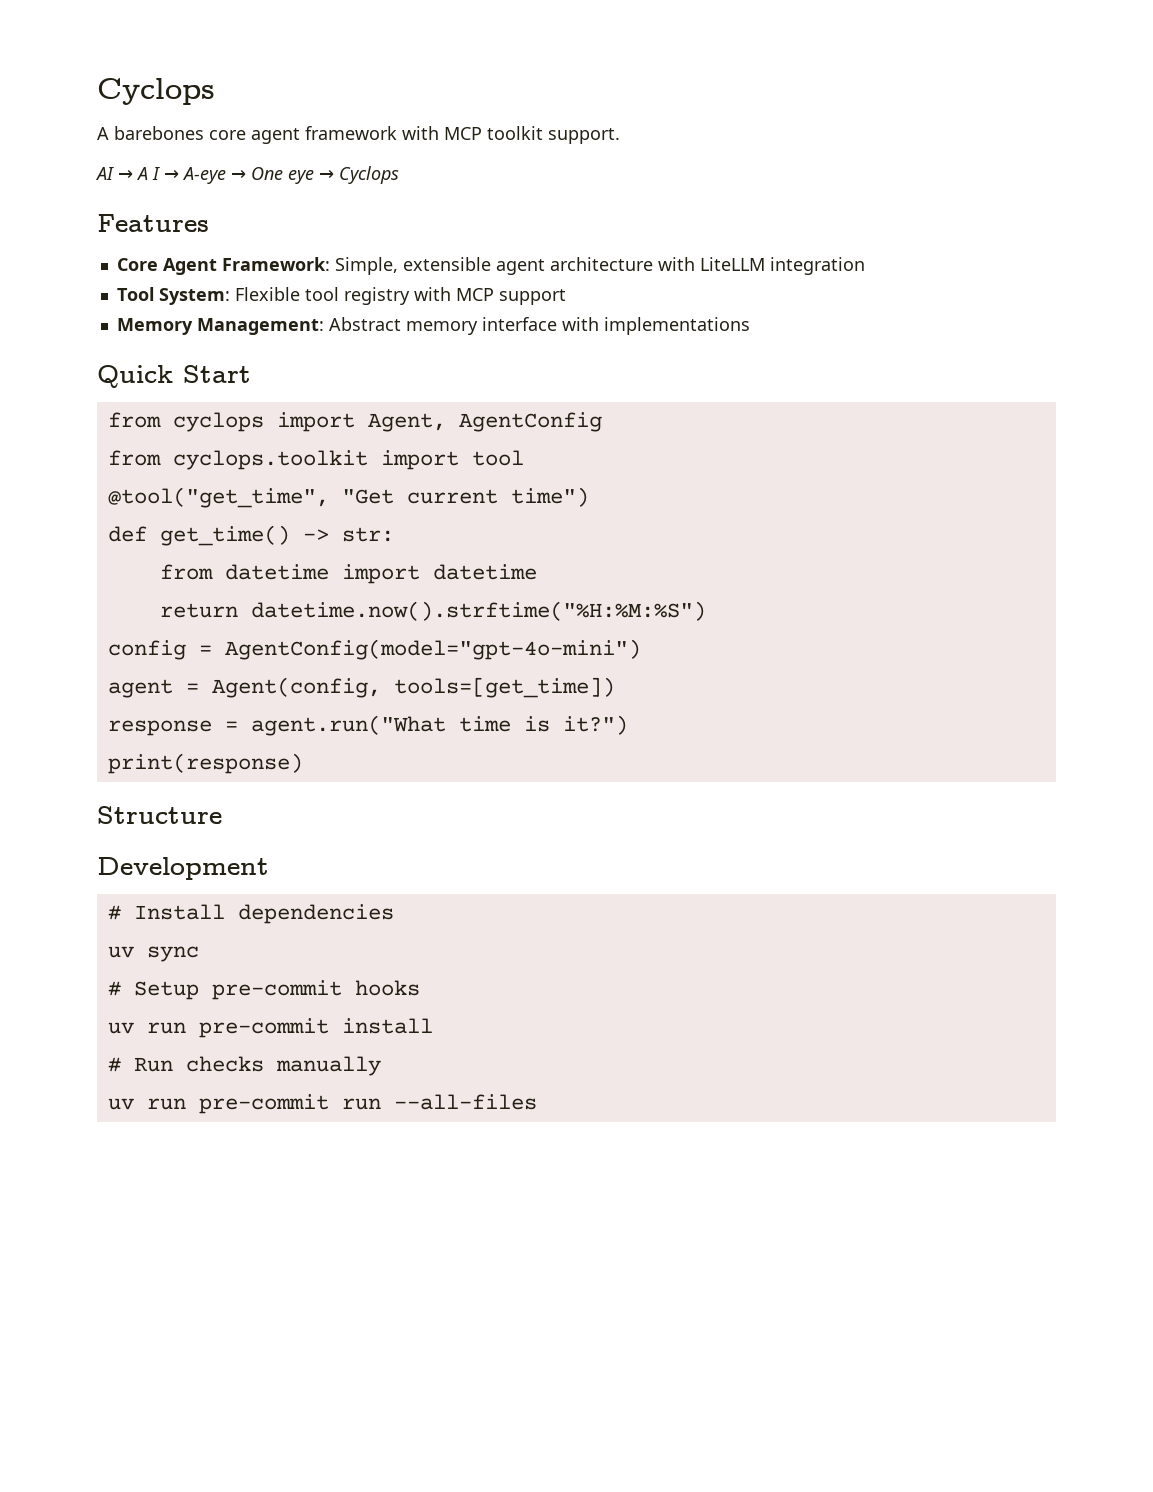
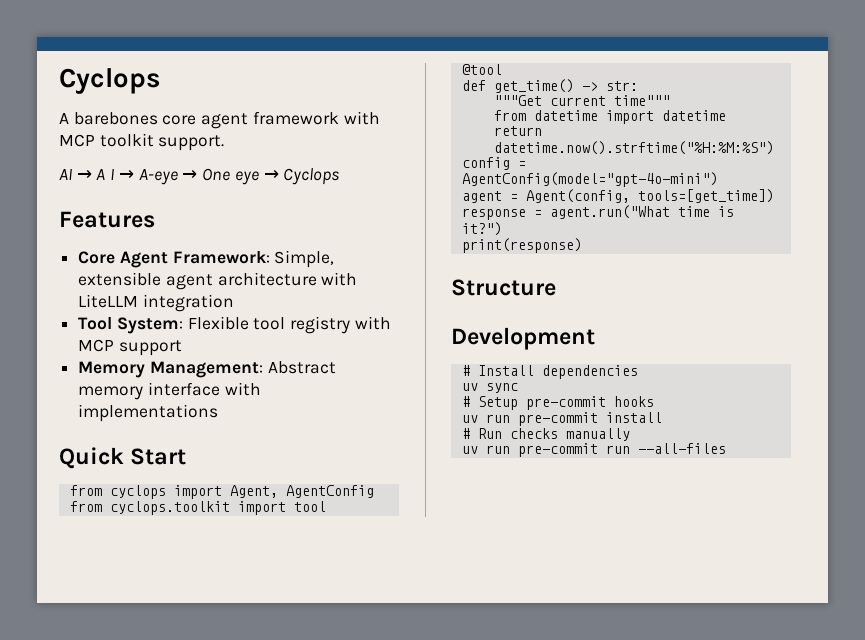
- @tool("get_time", "Get current time")
+ @tool
+ """Get current time"""

